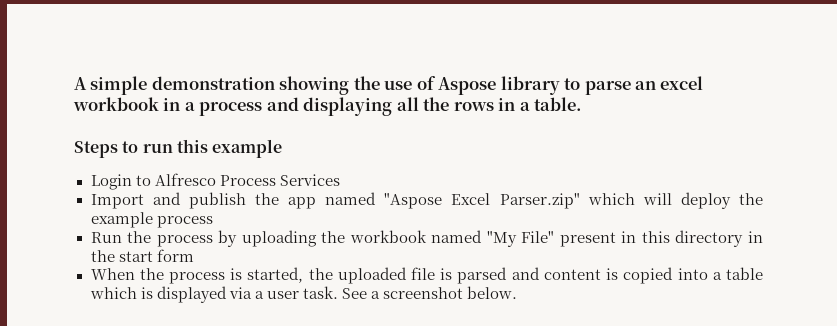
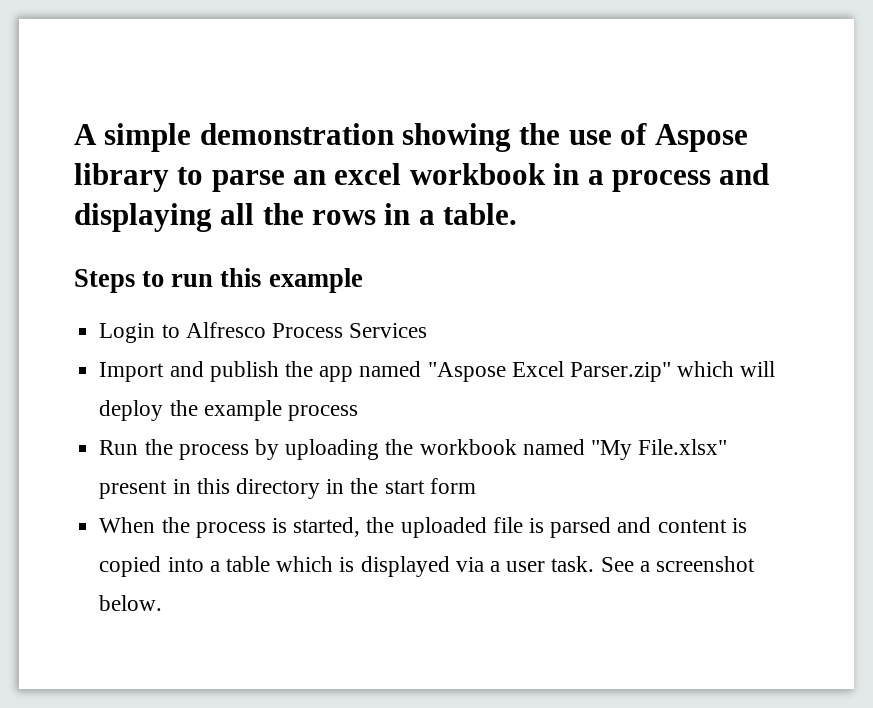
- Run the process by uploading the workbook named "My File" present in this directory in the start form
+ Run the process by uploading the workbook named "My File.xlsx" present in this directory in the start form

